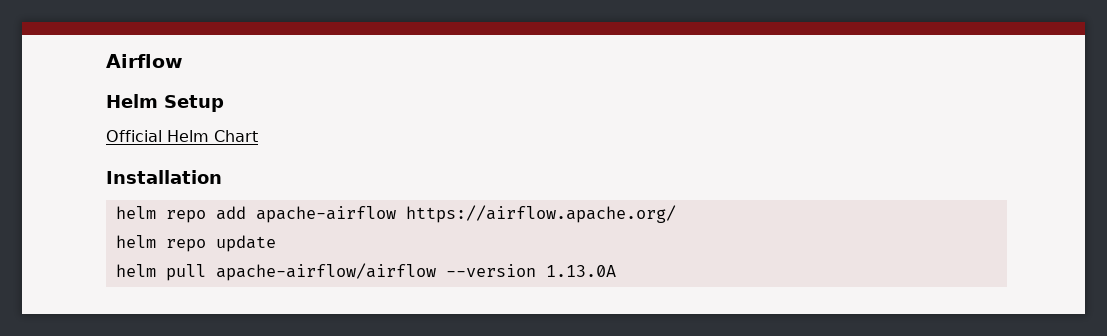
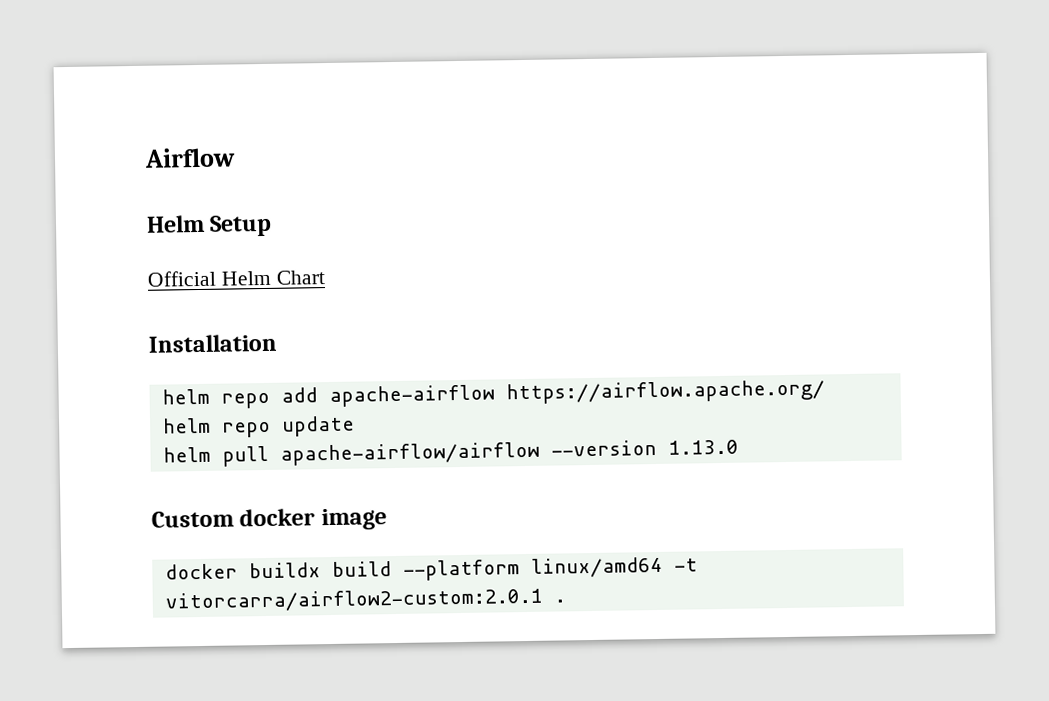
- helm pull apache-airflow/airflow --version 1.13.0A
+ helm pull apache-airflow/airflow --version 1.13.0
+ Custom docker image
+ docker buildx build --platform linux/amd64 -t vitorcarra/airflow2-custom:2.0.1 .

